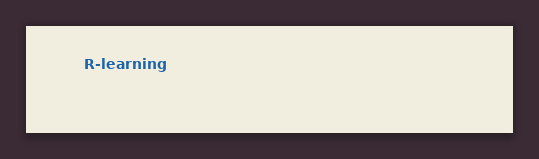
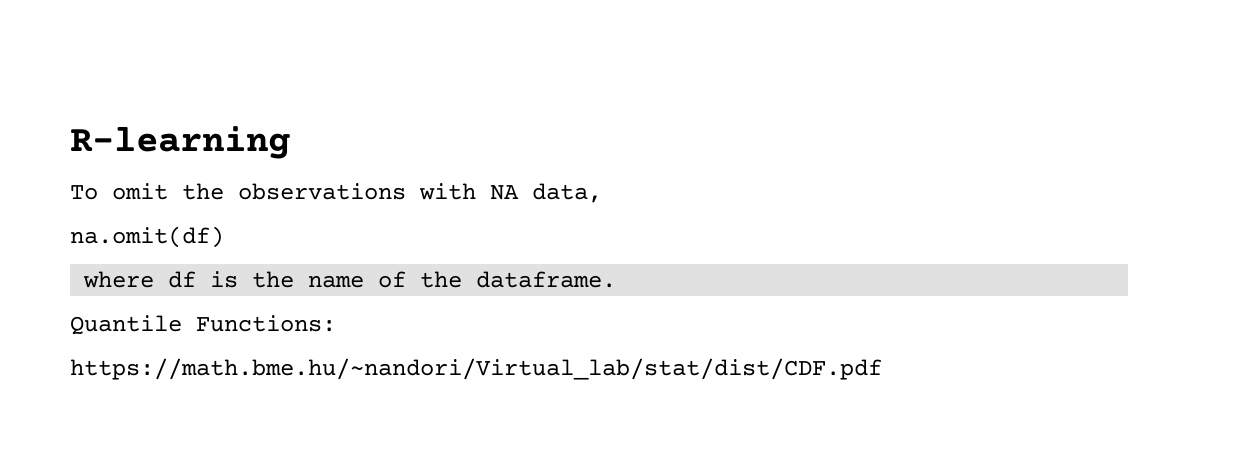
+ To omit the observations with NA data,
+ na.omit(df)
+ where df is the name of the dataframe.
+ Quantile Functions:
+ https://math.bme.hu/~nandori/Virtual_lab/stat/dist/CDF.pdf

